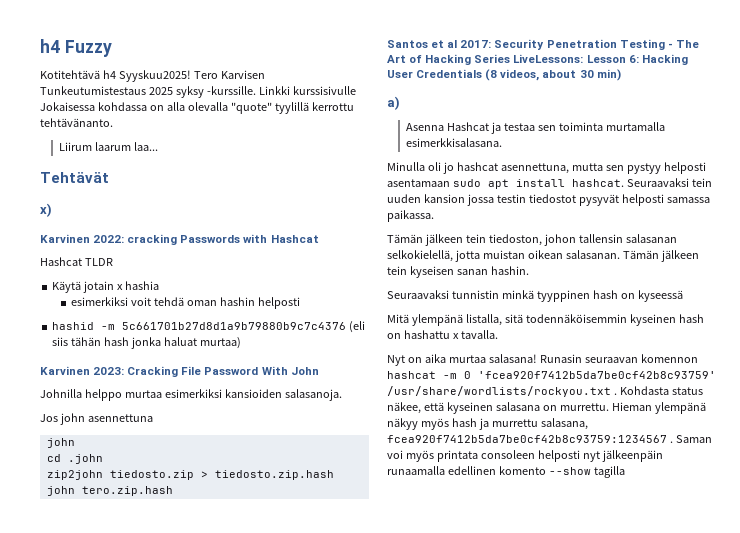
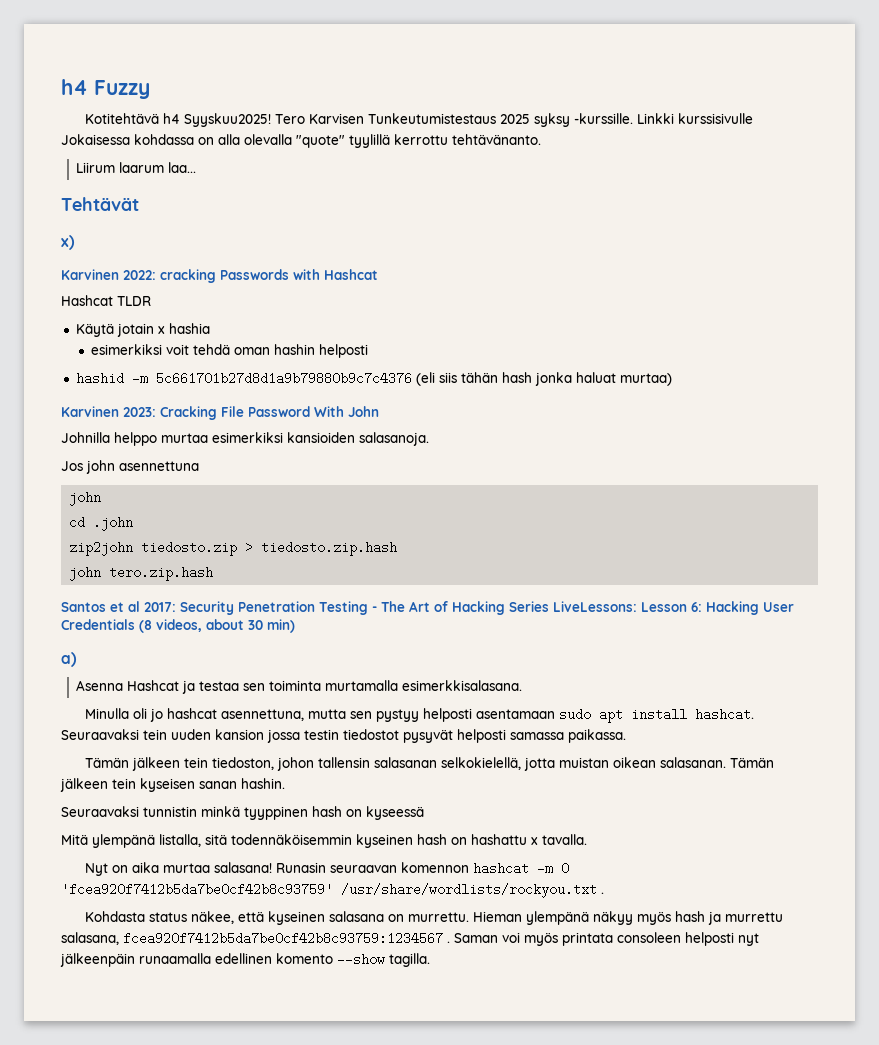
- Runasin seuraavan komennon hashcat -m 0 'fcea920f7412b5da7be0cf42b8c93759' /usr/share/wordlists/rockyou.txt . Kohdasta status näkee, että kyseinen salasana on murrettu.
+ Runasin seuraavan komennon hashcat -m 0 'fcea920f7412b5da7be0cf42b8c93759' /usr/share/wordlists/rockyou.txt .
+ Kohdasta status näkee, että kyseinen salasana on murrettu.
- Saman voi myös printata consoleen helposti nyt jälkeenpäin runaamalla edellinen komento --show tagilla
+ Saman voi myös printata consoleen helposti nyt jälkeenpäin runaamalla edellinen komento --show tagilla.

